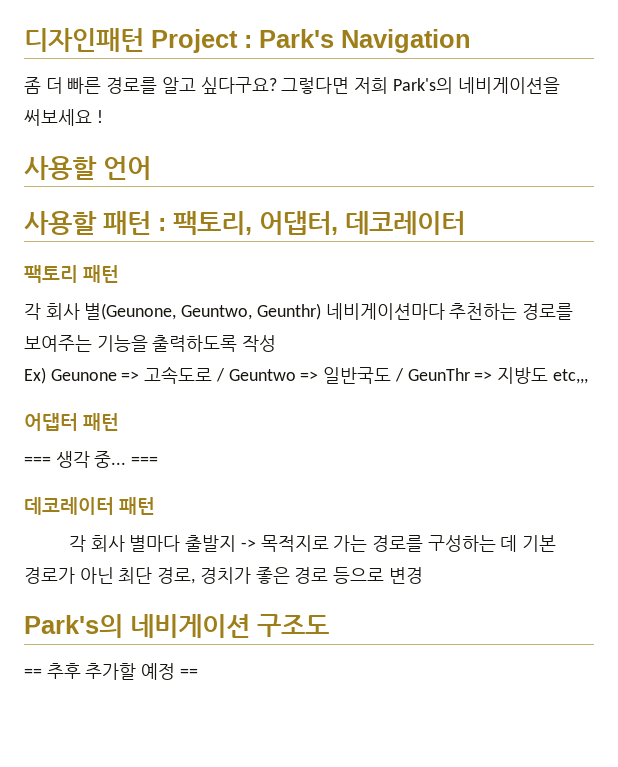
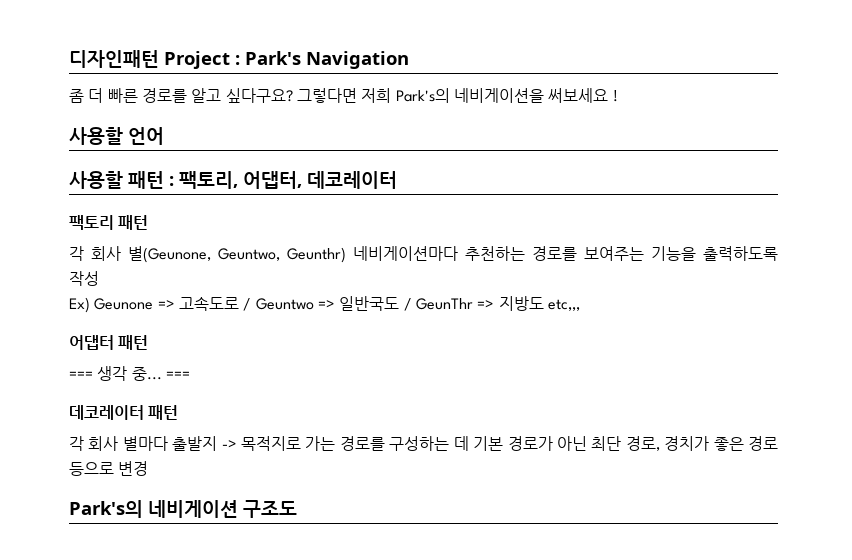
- == 추후 추가할 예정 ==

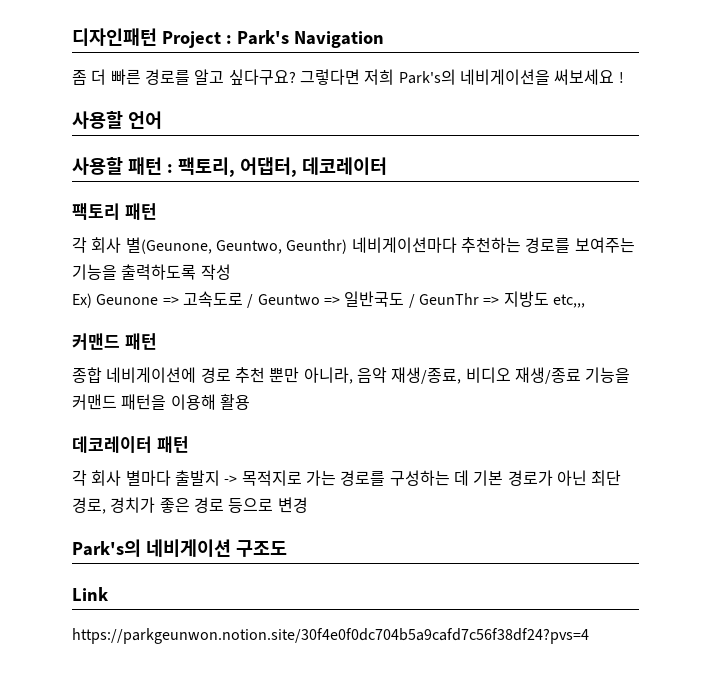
- 어댑터 패턴
- === 생각 중... ===
+ 커맨드 패턴
+ 종합 네비게이션에 경로 추천 뿐만 아니라, 음악 재생/종료, 비디오 재생/종료 기능을 커맨드 패턴을 이용해 활용
+ Link
+ https://parkgeunwon.notion.site/30f4e0f0dc704b5a9cafd7c56f38df24?pvs=4

